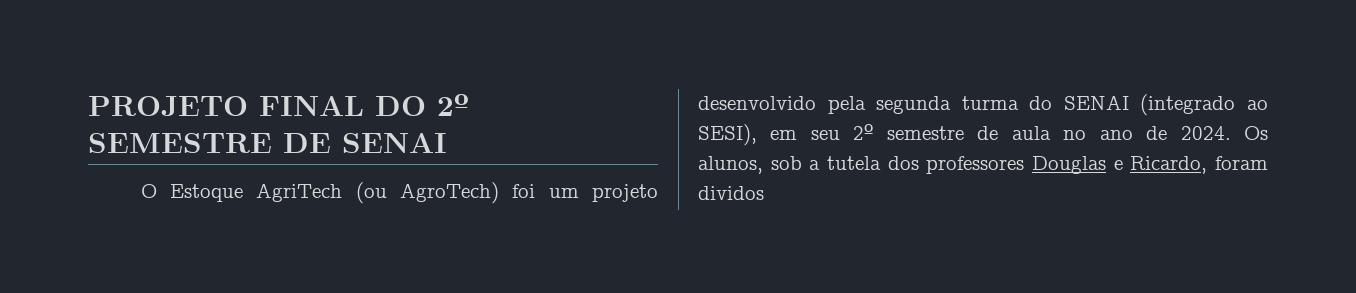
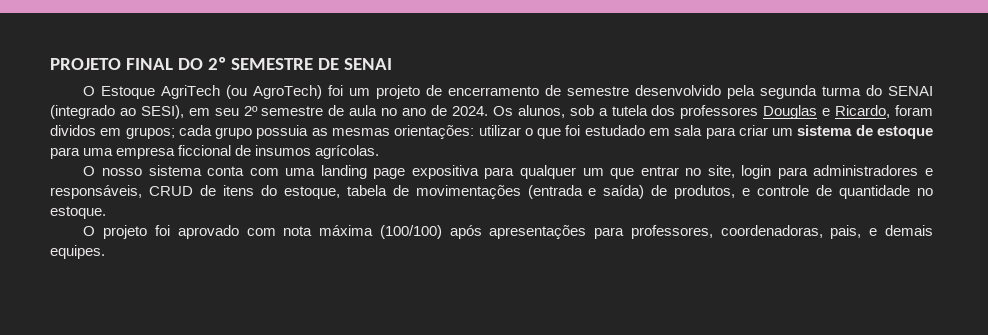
- O Estoque AgriTech (ou AgroTech) foi um projeto desenvolvido pela segunda turma do SENAI (integrado ao SESI), em seu 2º semestre de aula no ano de 2024.
+ O Estoque AgriTech (ou AgroTech) foi um projeto de encerramento de semestre desenvolvido pela segunda turma do SENAI (integrado ao SESI), em seu 2º semestre de aula no ano de 2024.
- Os alunos, sob a tutela dos professores Douglas e Ricardo, foram dividos
+ Os alunos, sob a tutela dos professores Douglas e Ricardo, foram dividos em grupos; cada grupo possuia as mesmas orientações: utilizar o que foi estudado em sala para criar um sistema de estoque para uma empresa ficcional de insumos agrícolas.
+ O nosso sistema conta com uma landing page expositiva para qualquer um que entrar no site, login para administradores e responsáveis, CRUD de itens do estoque, tabela de movimentações (entrada e saída) de produtos, e controle de quantidade no estoque.
+ O projeto foi aprovado com nota máxima (100/100) após apresentações para professores, coordenadoras, pais, e demais equipes.

